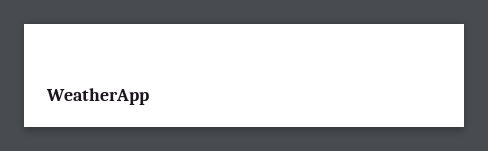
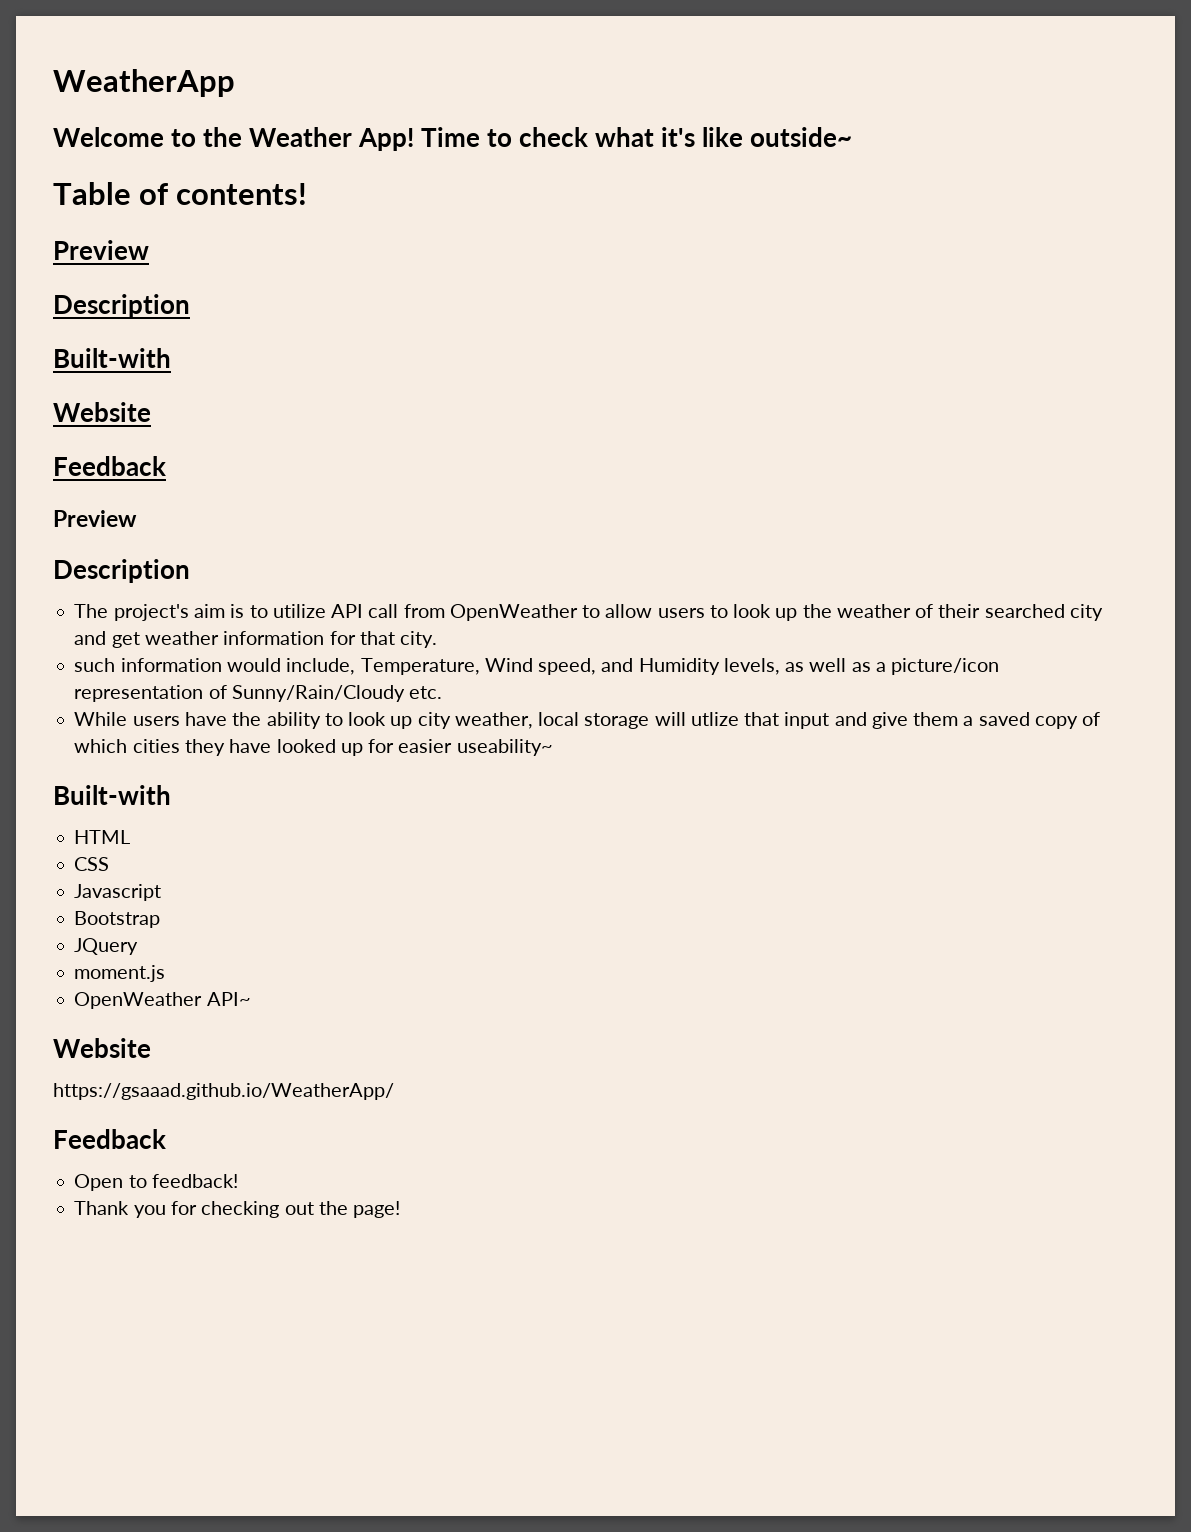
+ Welcome to the Weather App! Time to check what it's like outside~
+ Table of contents!
+ Preview
+ Description
+ Built-with
+ Website
+ Feedback
+ Preview
+ Description
+ The project's aim is to utilize API call from OpenWeather to allow users to look up the weather of their searched city and get weather information for that city.
+ such information would include, Temperature, Wind speed, and Humidity levels, as well as a picture/icon representation of Sunny/Rain/Cloudy etc.
+ While users have the ability to look up city weather, local storage will utlize that input and give them a saved copy of which cities they have looked up for easier useability~
+ Built-with
+ HTML
+ CSS
+ Javascript
+ Bootstrap
+ JQuery
+ moment.js
+ OpenWeather API~
+ Website
+ https://gsaaad.github.io/WeatherApp/
+ Feedback
+ Open to feedback!
+ Thank you for checking out the page!

